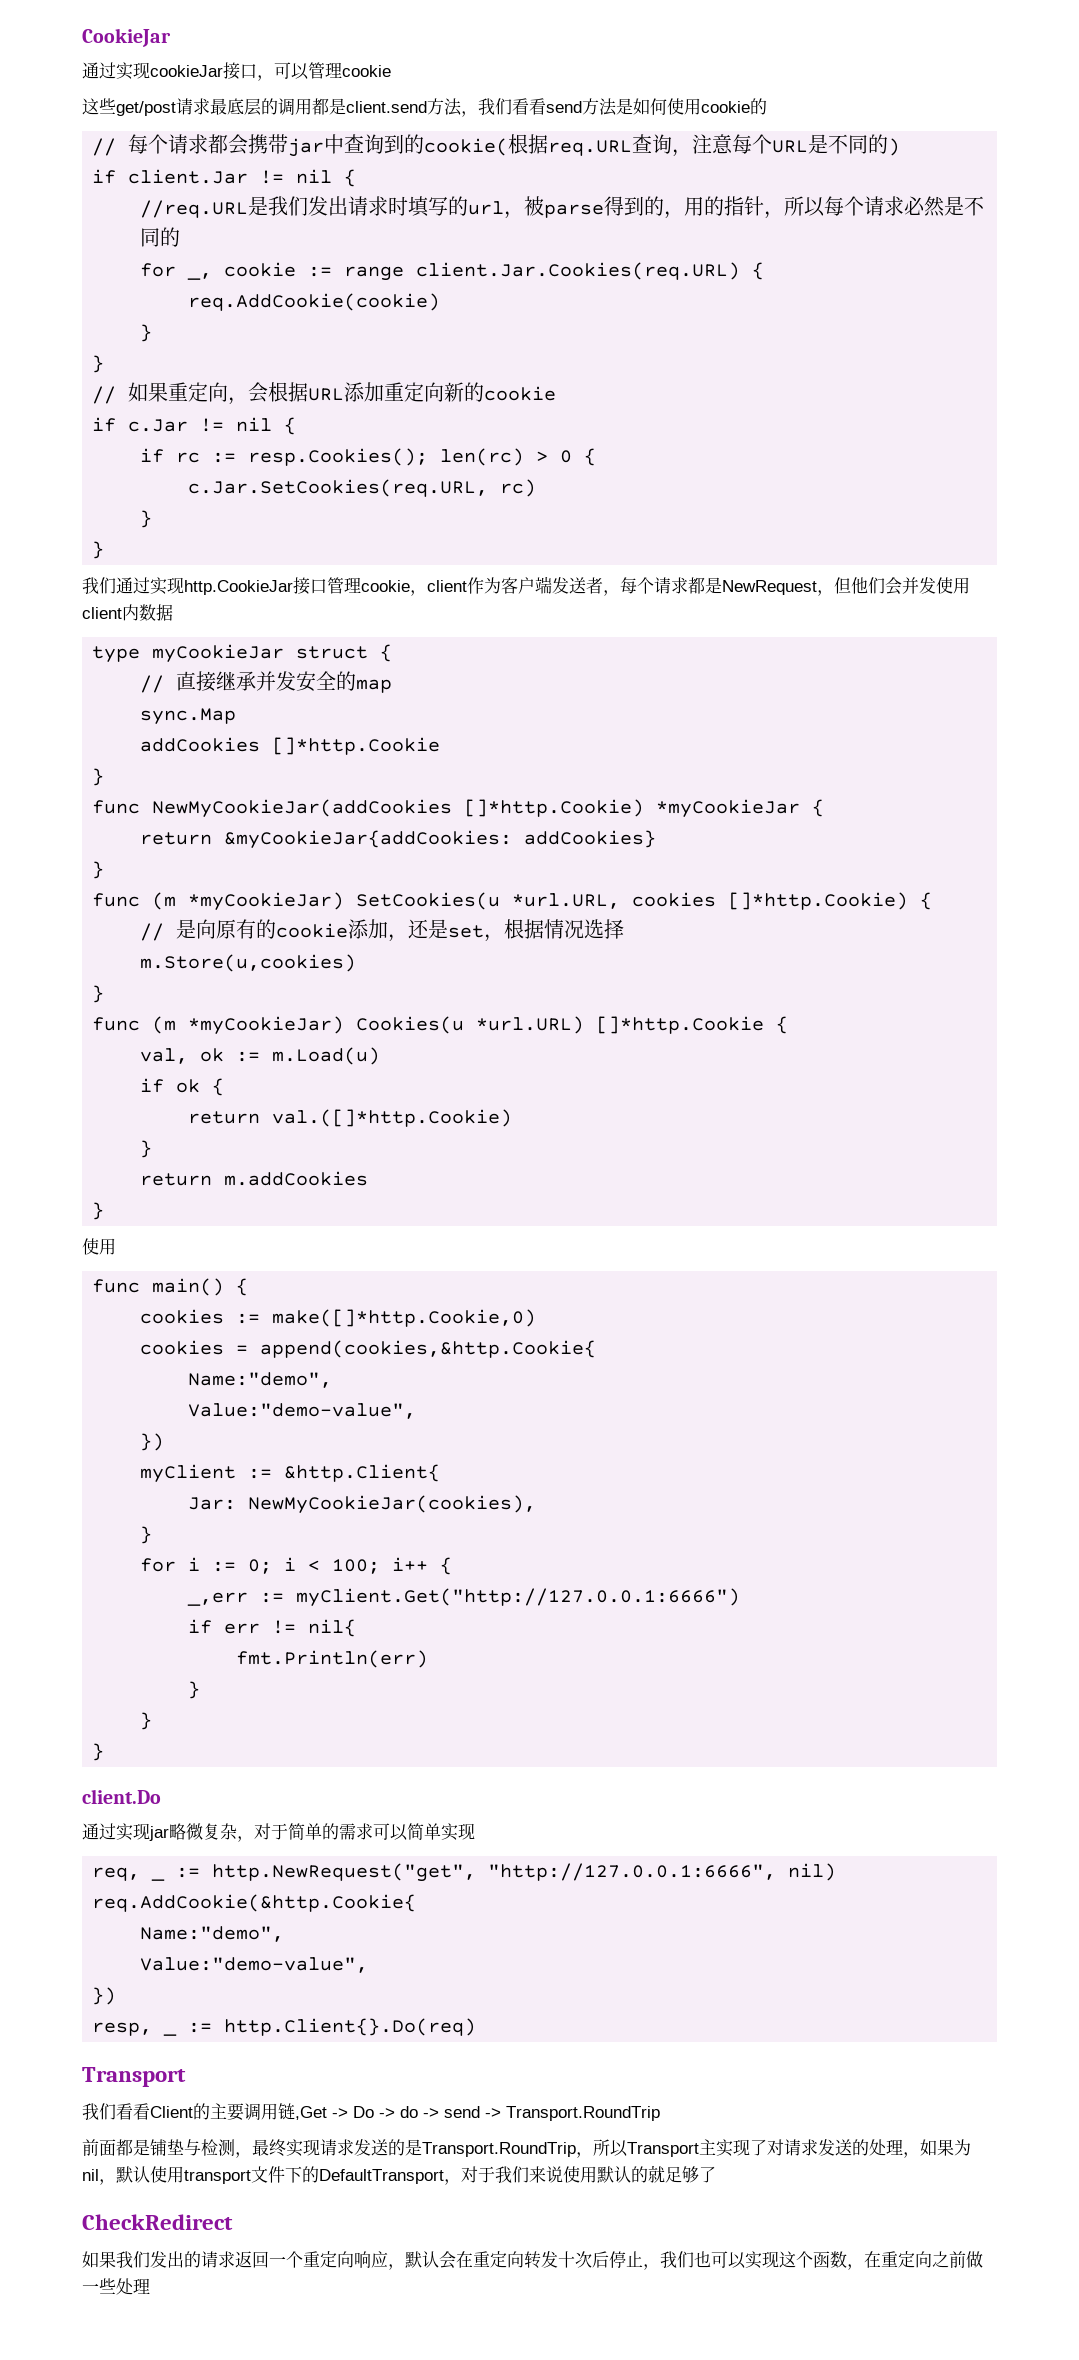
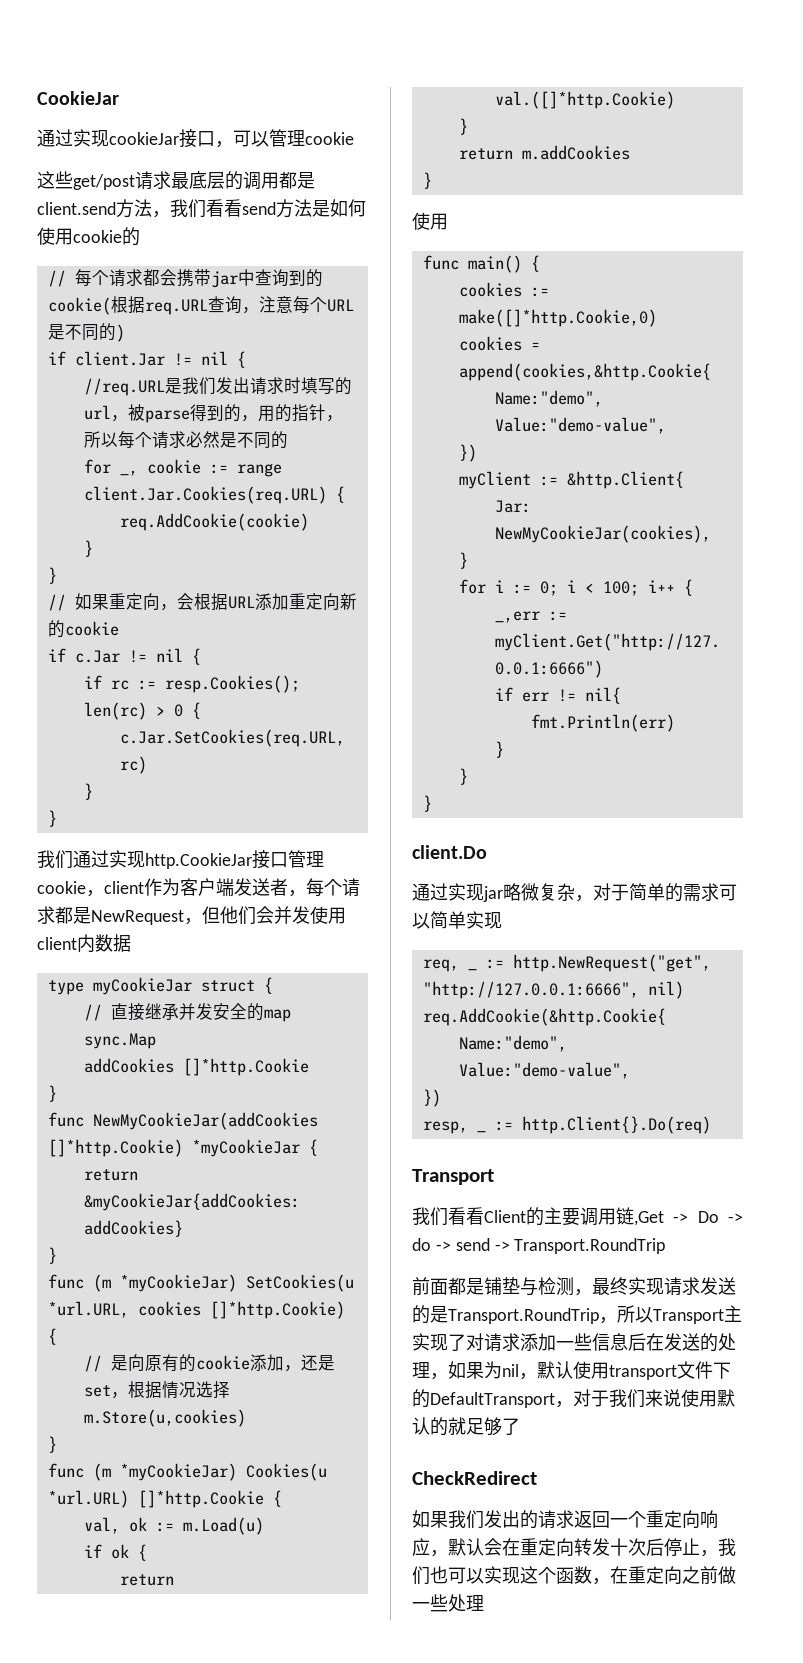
- 前面都是铺垫与检测，最终实现请求发送的是Transport.RoundTrip，所以Transport主实现了对请求发送的处理，如果为nil，默认使用transport文件下的DefaultTransport，对于我们来说使用默认的就足够了
+ 前面都是铺垫与检测，最终实现请求发送的是Transport.RoundTrip，所以Transport主实现了对请求添加一些信息后在发送的处理，如果为nil，默认使用transport文件下的DefaultTransport，对于我们来说使用默认的就足够了

